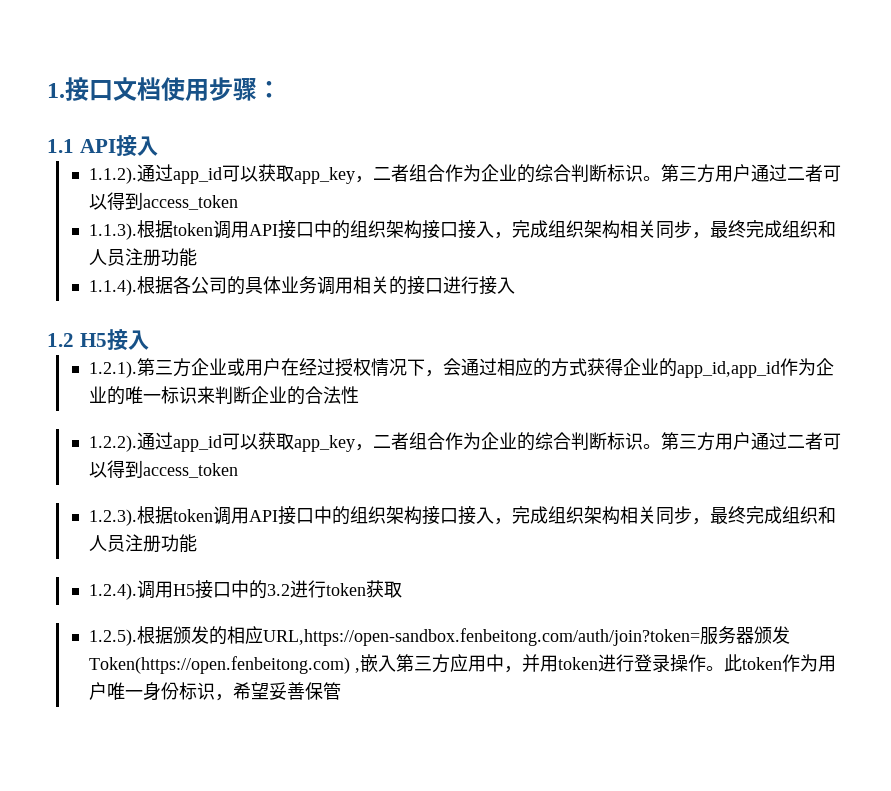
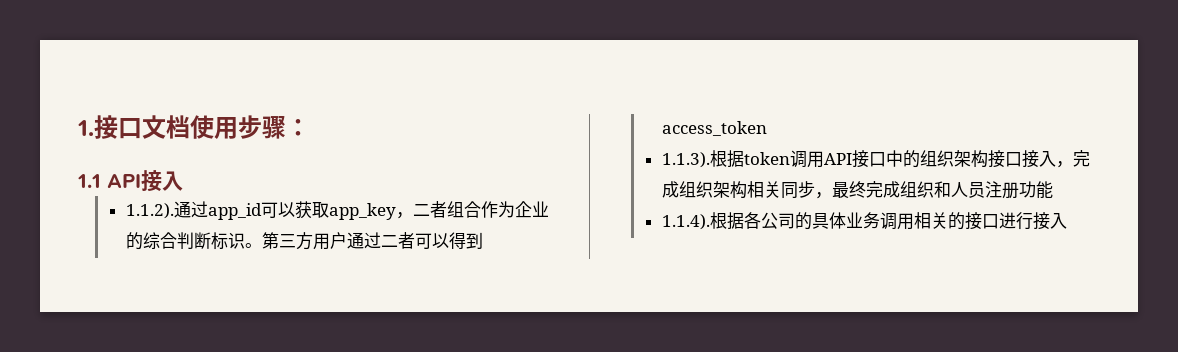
- 1.2 H5接入
- 1.2.1).第三方企业或用户在经过授权情况下，会通过相应的方式获得企业的app_id,app_id作为企业的唯一标识来判断企业的合法性
- 1.2.2).通过app_id可以获取app_key，二者组合作为企业的综合判断标识。第三方用户通过二者可以得到access_token
- 1.2.3).根据token调用API接口中的组织架构接口接入，完成组织架构相关同步，最终完成组织和人员注册功能
- 1.2.4).调用H5接口中的3.2进行token获取
- 1.2.5).根据颁发的相应URL,https://open-sandbox.fenbeitong.com/auth/join?token=服务器颁发Token(https://open.fenbeitong.com) ,嵌入第三方应用中，并用token进行登录操作。此token作为用户唯一身份标识，希望妥善保管

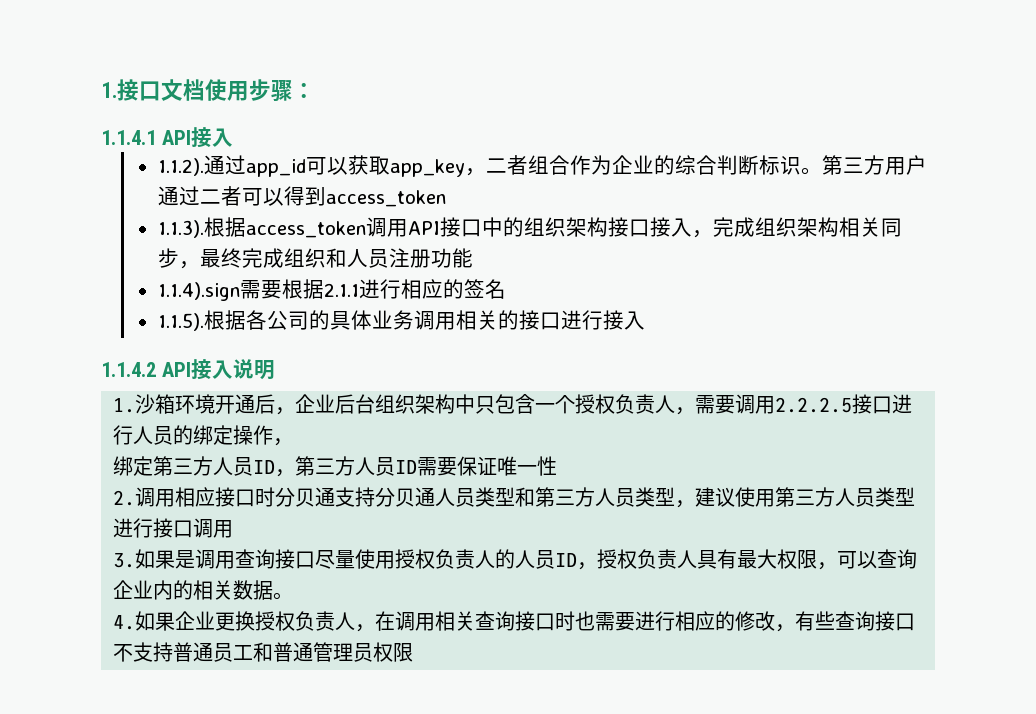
- 1.1 API接入
+ 1.1.4.1 API接入
- 1.1.3).根据token调用API接口中的组织架构接口接入，完成组织架构相关同步，最终完成组织和人员注册功能
+ 1.1.3).根据access_token调用API接口中的组织架构接口接入，完成组织架构相关同步，最终完成组织和人员注册功能
- 1.1.4).根据各公司的具体业务调用相关的接口进行接入
+ 1.1.4).sign需要根据2.1.1进行相应的签名
+ 1.1.5).根据各公司的具体业务调用相关的接口进行接入
+ 1.1.4.2 API接入说明
+ 1.沙箱环境开通后，企业后台组织架构中只包含一个授权负责人，需要调用2.2.2.5接口进行人员的绑定操作，
+ 绑定第三方人员ID，第三方人员ID需要保证唯一性
+ 2.调用相应接口时分贝通支持分贝通人员类型和第三方人员类型，建议使用第三方人员类型进行接口调用
+ 3.如果是调用查询接口尽量使用授权负责人的人员ID，授权负责人具有最大权限，可以查询企业内的相关数据。
+ 4.如果企业更换授权负责人，在调用相关查询接口时也需要进行相应的修改，有些查询接口不支持普通员工和普通管理员权限

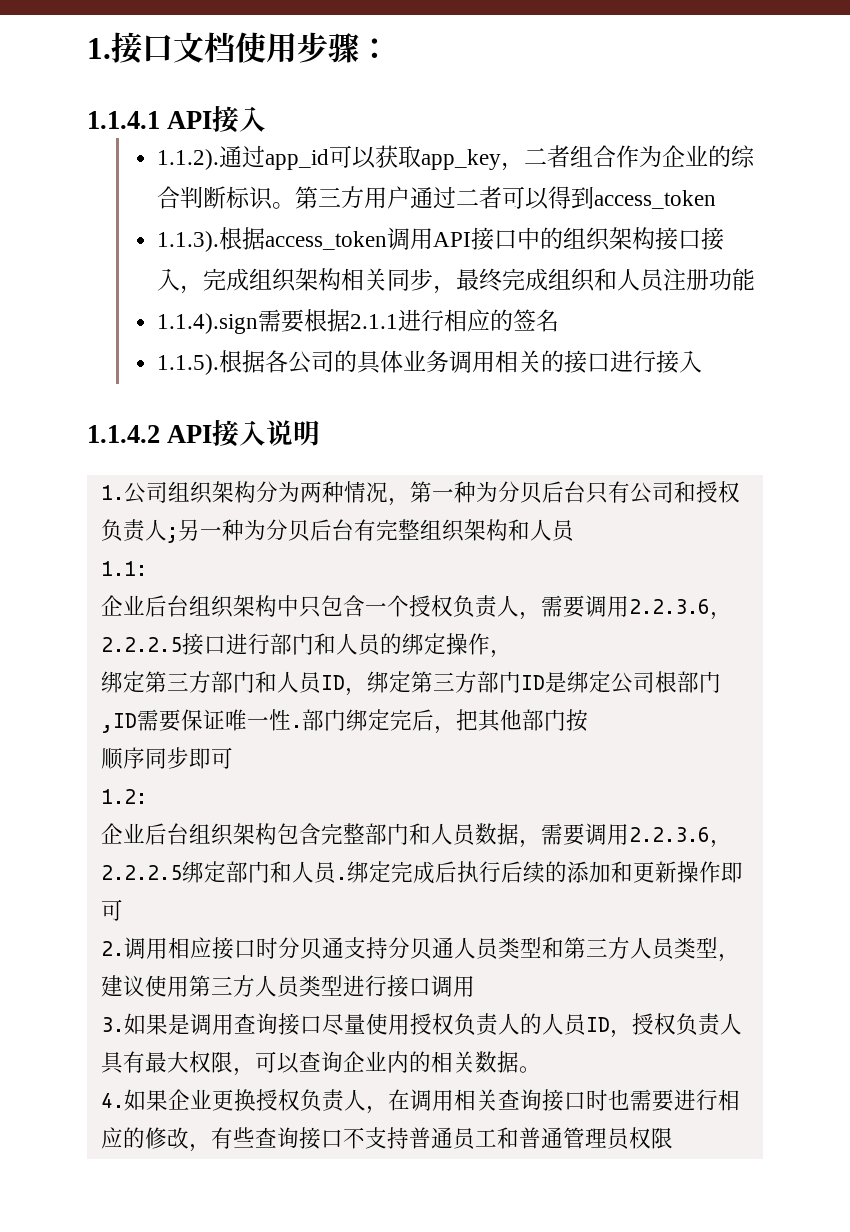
- 1.沙箱环境开通后，企业后台组织架构中只包含一个授权负责人，需要调用2.2.2.5接口进行人员的绑定操作，
+ 1.公司组织架构分为两种情况，第一种为分贝后台只有公司和授权负责人;另一种为分贝后台有完整组织架构和人员
+ 1.1:
+ 企业后台组织架构中只包含一个授权负责人，需要调用2.2.3.6，2.2.2.5接口进行部门和人员的绑定操作，
- 绑定第三方人员ID，第三方人员ID需要保证唯一性
+ 绑定第三方部门和人员ID，绑定第三方部门ID是绑定公司根部门,ID需要保证唯一性.部门绑定完后，把其他部门按
+ 顺序同步即可
+ 1.2:
+ 企业后台组织架构包含完整部门和人员数据，需要调用2.2.3.6，2.2.2.5绑定部门和人员.绑定完成后执行后续的添加和更新操作即可

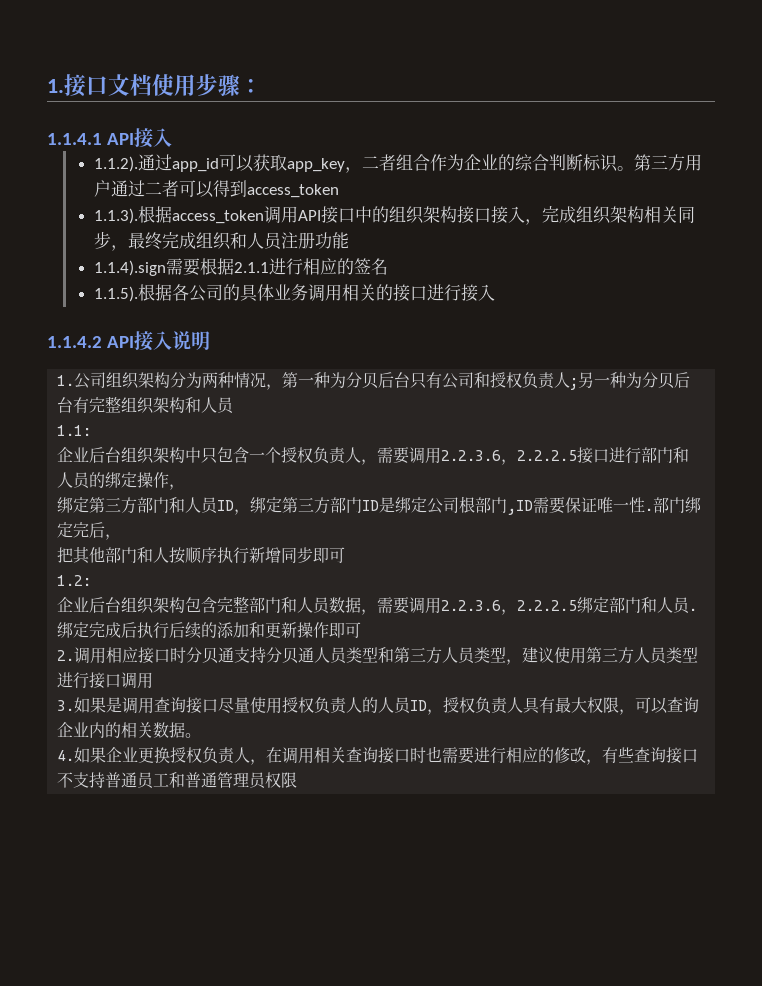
- 部门绑定完后，把其他部门按
- 顺序同步即可
+ 部门绑定完后，
+ 把其他部门和人按顺序执行新增同步即可

